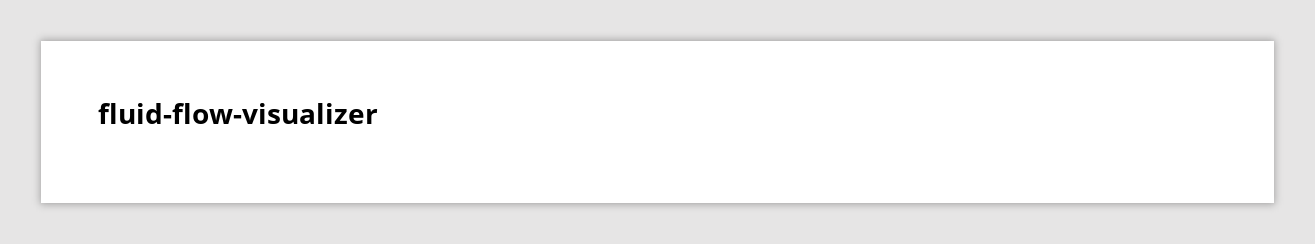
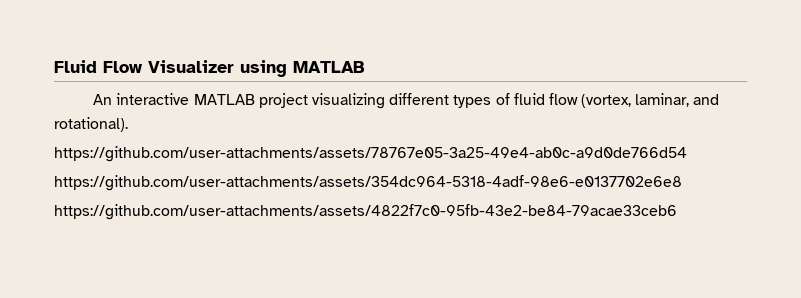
- fluid-flow-visualizer
+ Fluid Flow Visualizer using MATLAB
+ An interactive MATLAB project visualizing different types of fluid flow (vortex, laminar, and rotational).
+ https://github.com/user-attachments/assets/78767e05-3a25-49e4-ab0c-a9d0de766d54
+ https://github.com/user-attachments/assets/354dc964-5318-4adf-98e6-e0137702e6e8
+ https://github.com/user-attachments/assets/4822f7c0-95fb-43e2-be84-79acae33ceb6

